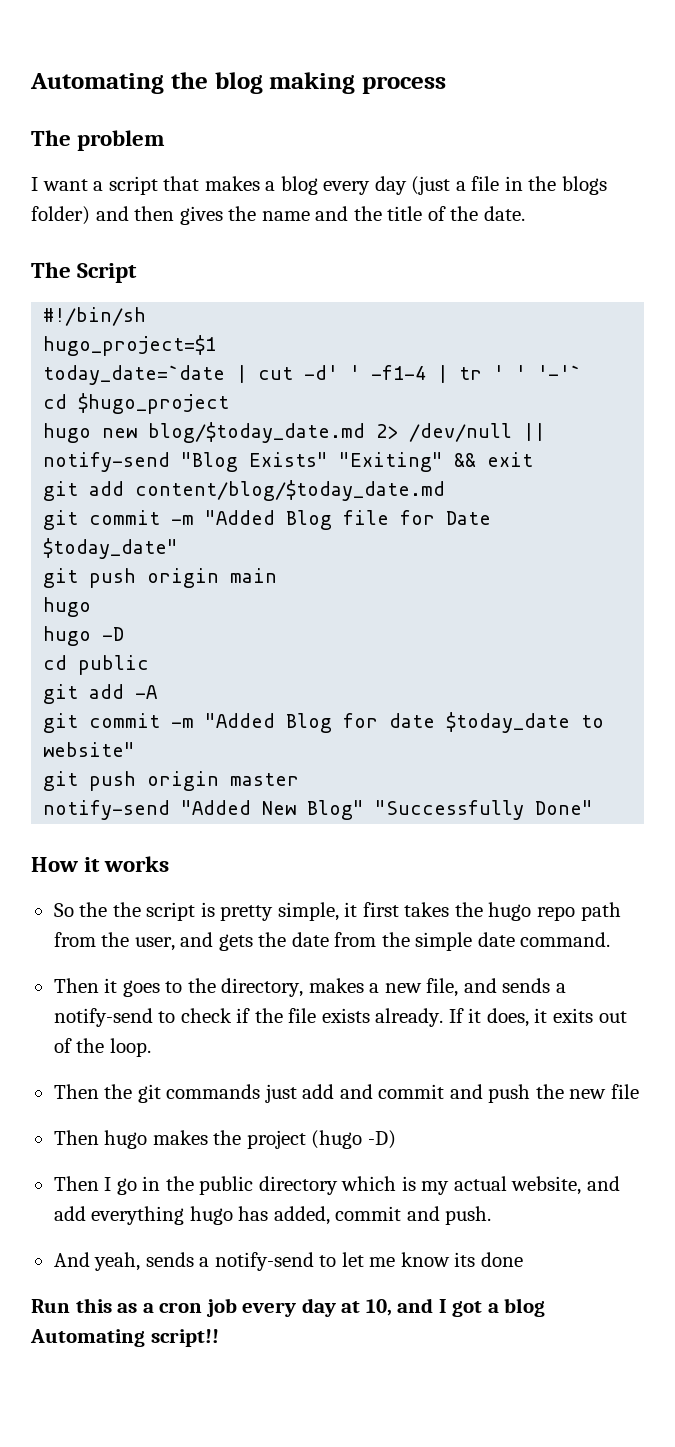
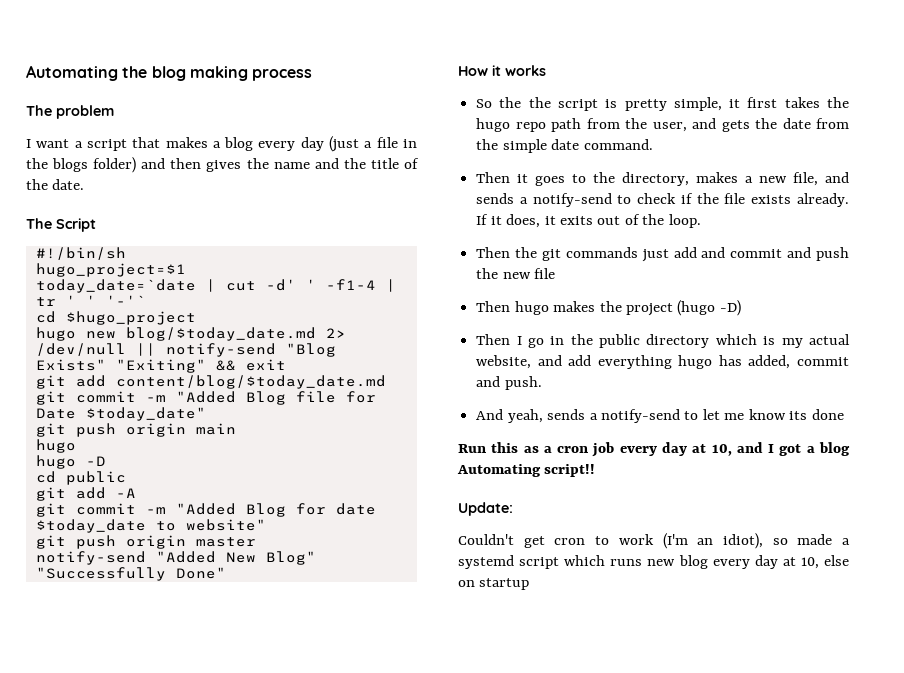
+ Update:
+ Couldn't get cron to work (I'm an idiot), so made a systemd script which runs new blog every day at 10, else on startup

